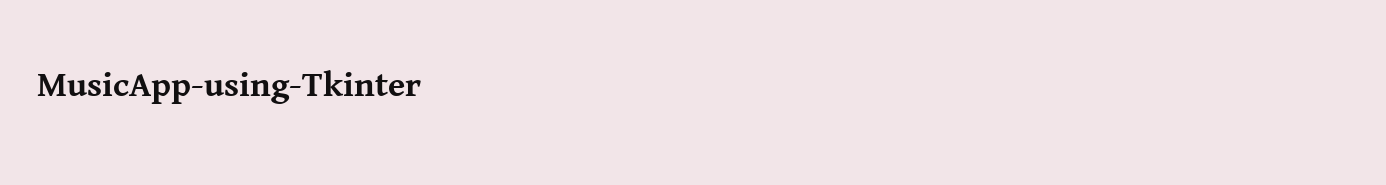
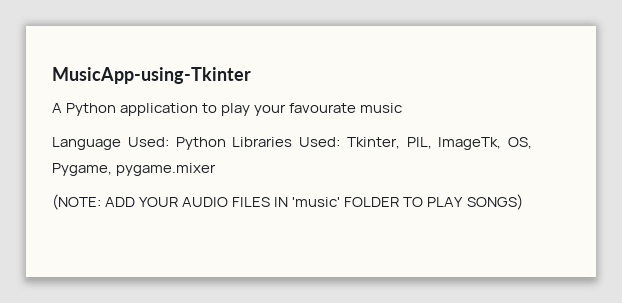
+ A Python application to play your favourate music
+ Language Used: Python Libraries Used: Tkinter, PIL, ImageTk, OS, Pygame, pygame.mixer
+ (NOTE: ADD YOUR AUDIO FILES IN 'music' FOLDER TO PLAY SONGS)

